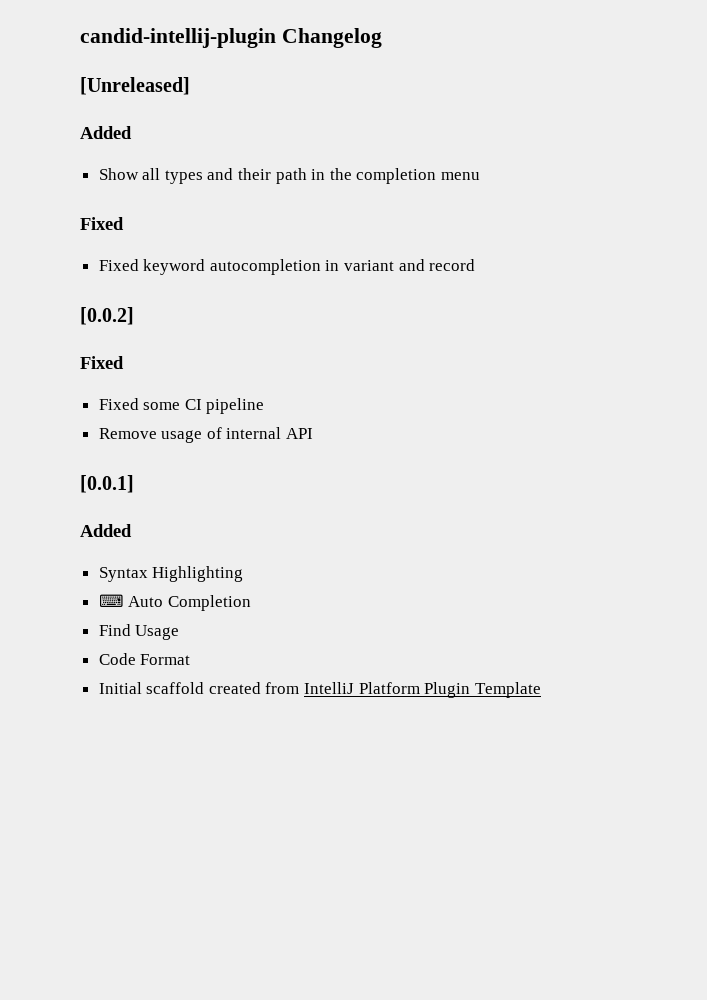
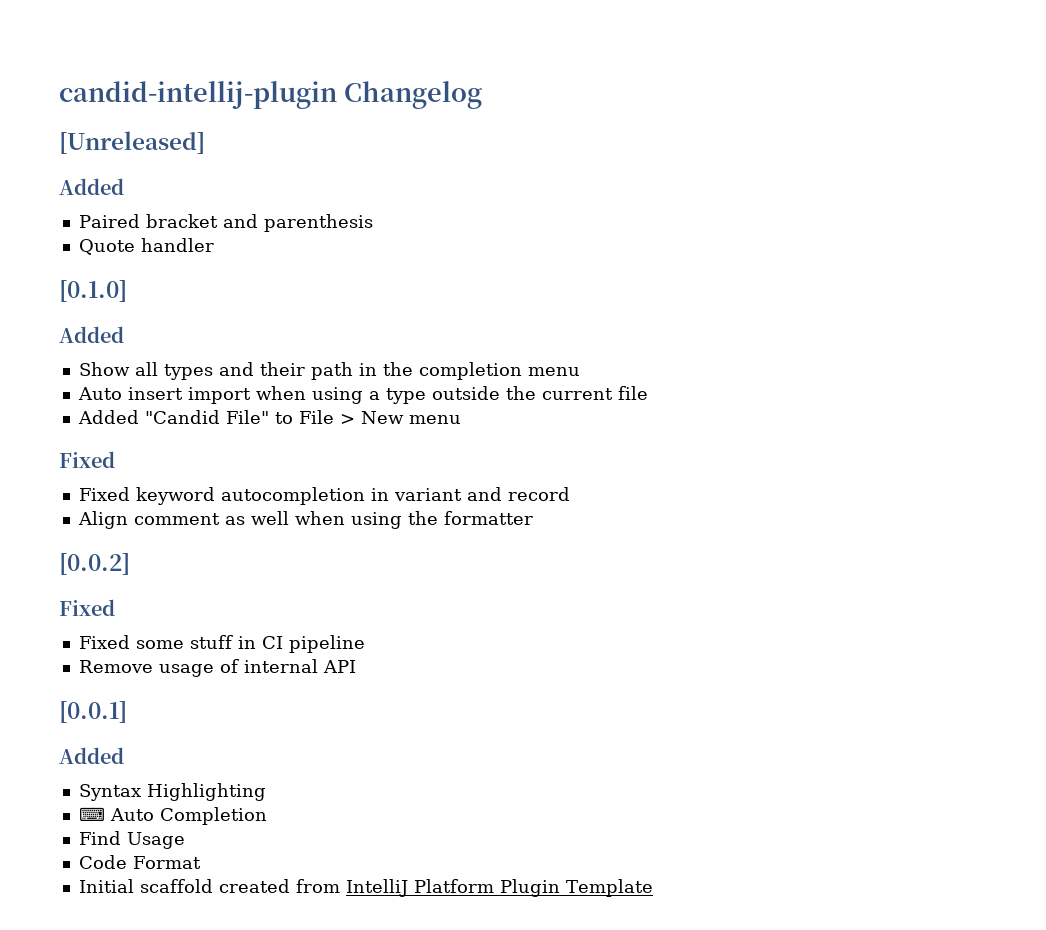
+ Paired bracket and parenthesis
+ Quote handler
+ [0.1.0]
+ Added
+ Auto insert import when using a type outside the current file
+ Added "Candid File" to File > New menu
+ Align comment as well when using the formatter
- Fixed some CI pipeline
+ Fixed some stuff in CI pipeline

